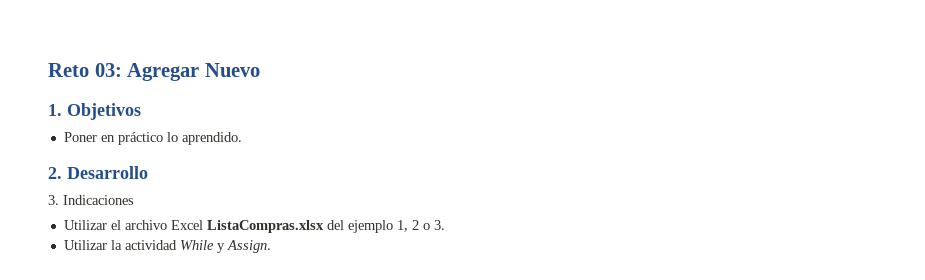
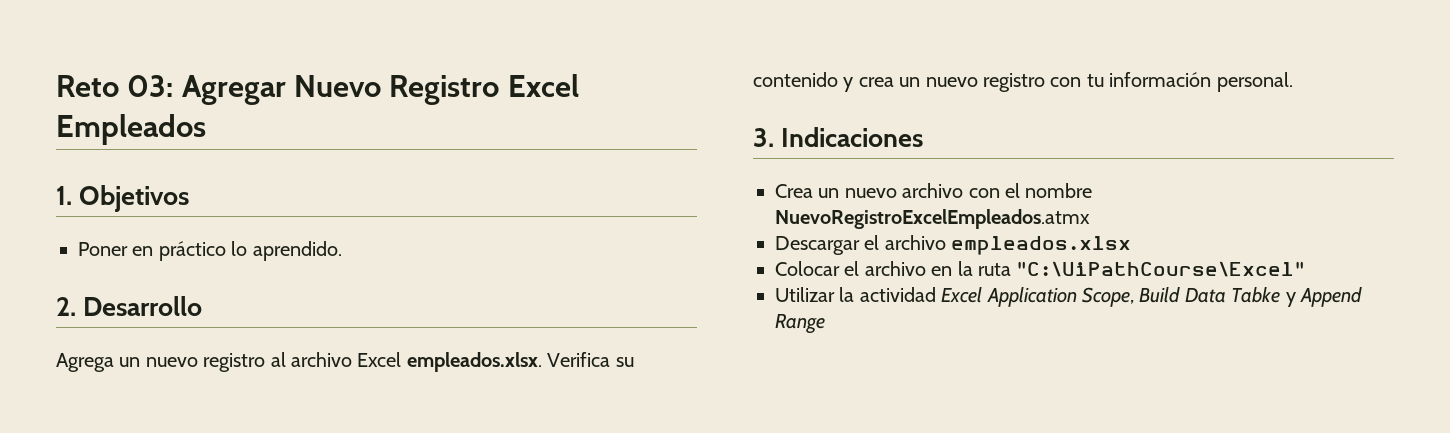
- Reto 03: Agregar Nuevo
+ Reto 03: Agregar Nuevo Registro Excel Empleados
+ Agrega un nuevo registro al archivo Excel empleados.xlsx. Verifica su contenido y crea un nuevo registro con tu información personal.
  3. Indicaciones
- Utilizar el archivo Excel ListaCompras.xlsx del ejemplo 1, 2 o 3.
- Utilizar la actividad While y Assign.
+ Crea un nuevo archivo con el nombre NuevoRegistroExcelEmpleados.atmx
+ Descargar el archivo empleados.xlsx
+ Colocar el archivo en la ruta "C:\UiPathCourse\Excel"
+ Utilizar la actividad Excel Application Scope, Build Data Tabke y Append Range

